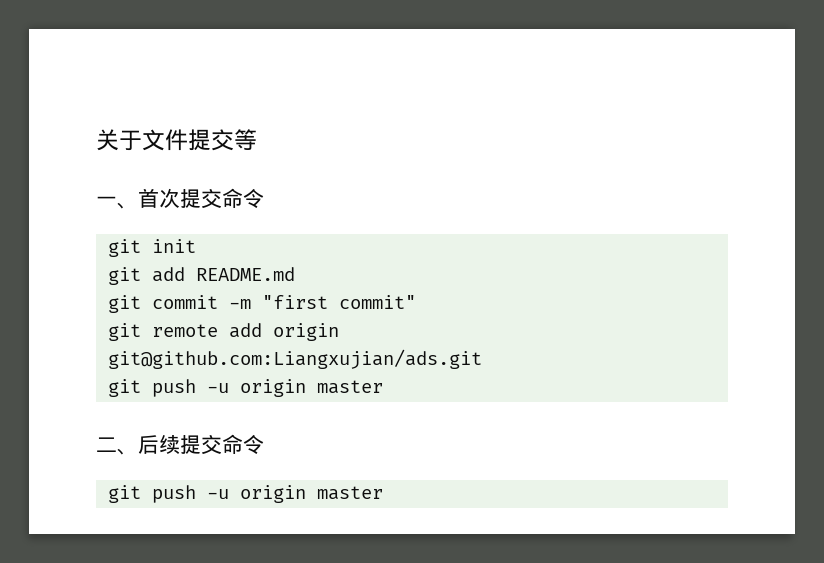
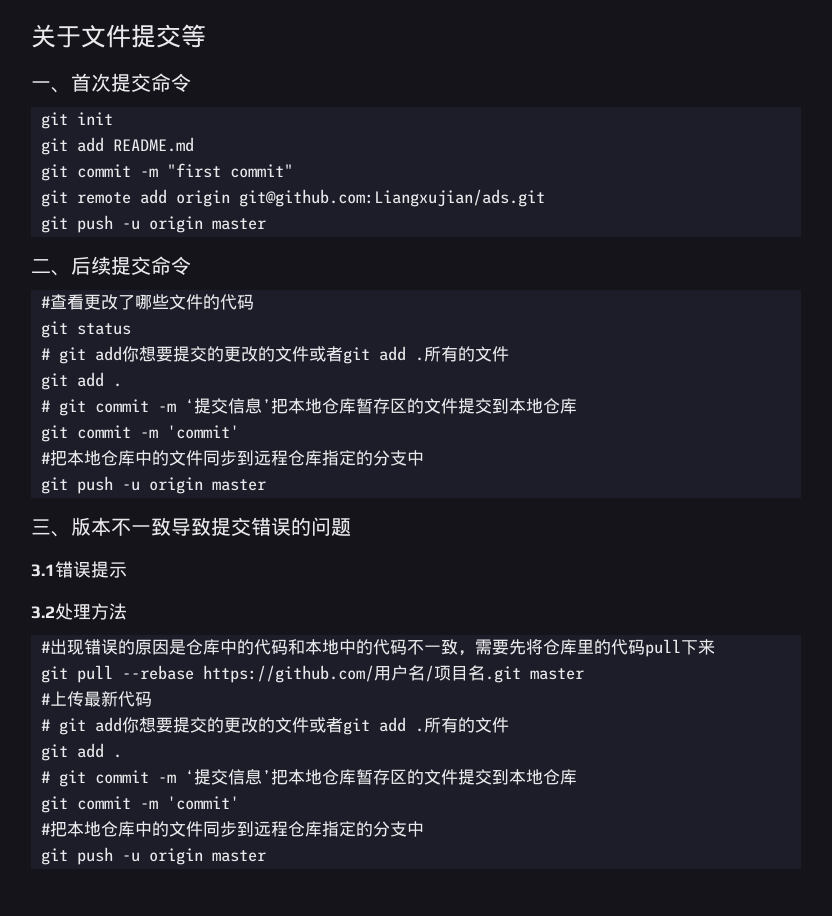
  二、后续提交命令
+ #查看更改了哪些文件的代码
+ git status
+ # git add你想要提交的更改的文件或者git add .所有的文件
+ git add .
+ # git commit -m ‘提交信息’把本地仓库暂存区的文件提交到本地仓库
+ git commit -m 'commit'
+ #把本地仓库中的文件同步到远程仓库指定的分支中
+ git push -u origin master
+ 三、版本不一致导致提交错误的问题
+ 3.1错误提示
+ 3.2处理方法
+ #出现错误的原因是仓库中的代码和本地中的代码不一致，需要先将仓库里的代码pull下来
+ git pull --rebase https://github.com/用户名/项目名.git master
+ #上传最新代码
+ # git add你想要提交的更改的文件或者git add .所有的文件
+ git add .
+ # git commit -m ‘提交信息’把本地仓库暂存区的文件提交到本地仓库
+ git commit -m 'commit'
+ #把本地仓库中的文件同步到远程仓库指定的分支中

